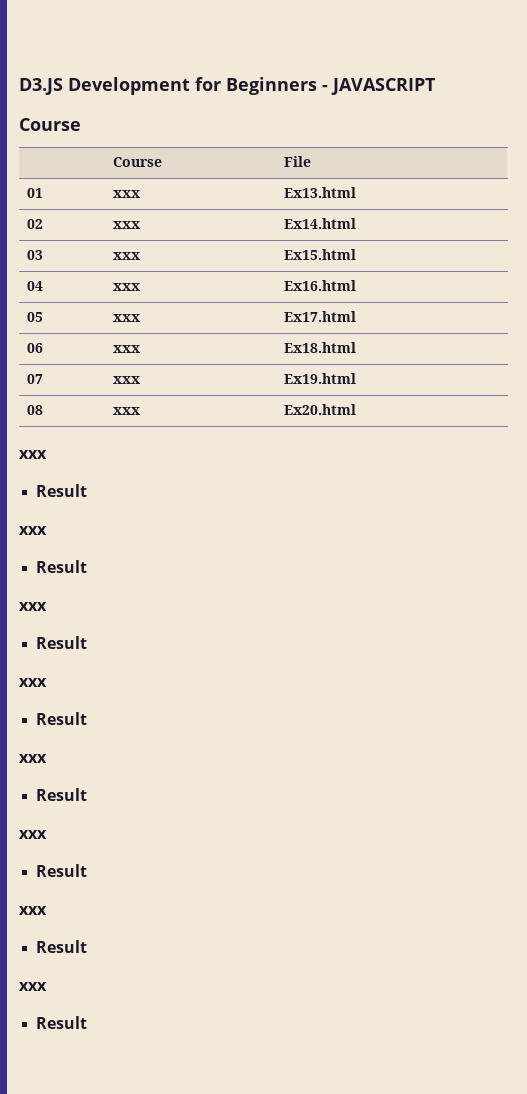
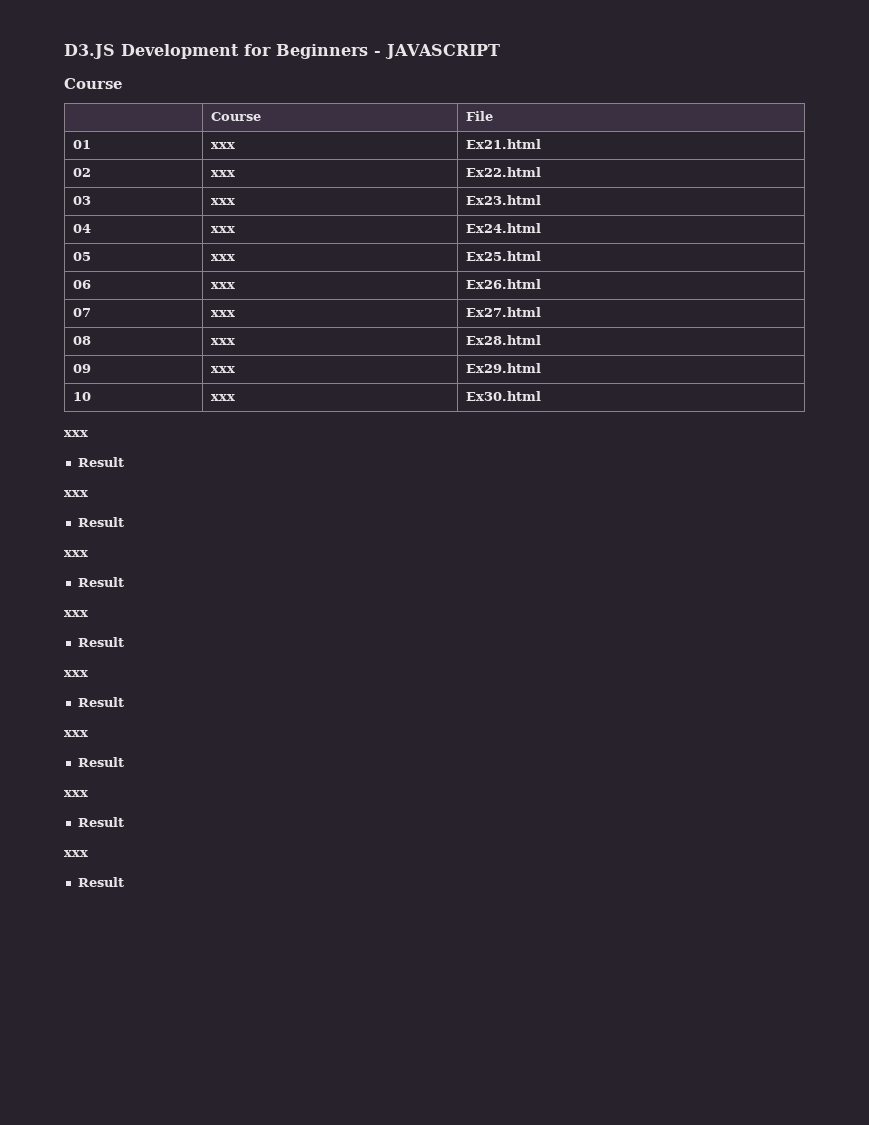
- 01 | xxx | Ex13.html
+ 01 | xxx | Ex21.html
- 02 | xxx | Ex14.html
+ 02 | xxx | Ex22.html
- 03 | xxx | Ex15.html
+ 03 | xxx | Ex23.html
- 04 | xxx | Ex16.html
+ 04 | xxx | Ex24.html
- 05 | xxx | Ex17.html
+ 05 | xxx | Ex25.html
- 06 | xxx | Ex18.html
+ 06 | xxx | Ex26.html
- 07 | xxx | Ex19.html
+ 07 | xxx | Ex27.html
- 08 | xxx | Ex20.html
+ 08 | xxx | Ex28.html
+ 09 | xxx | Ex29.html
+ 10 | xxx | Ex30.html

